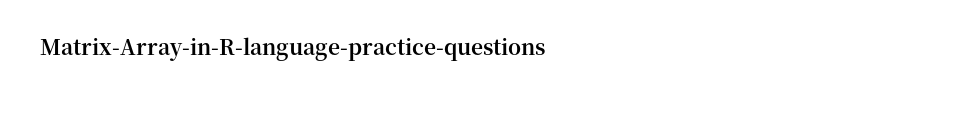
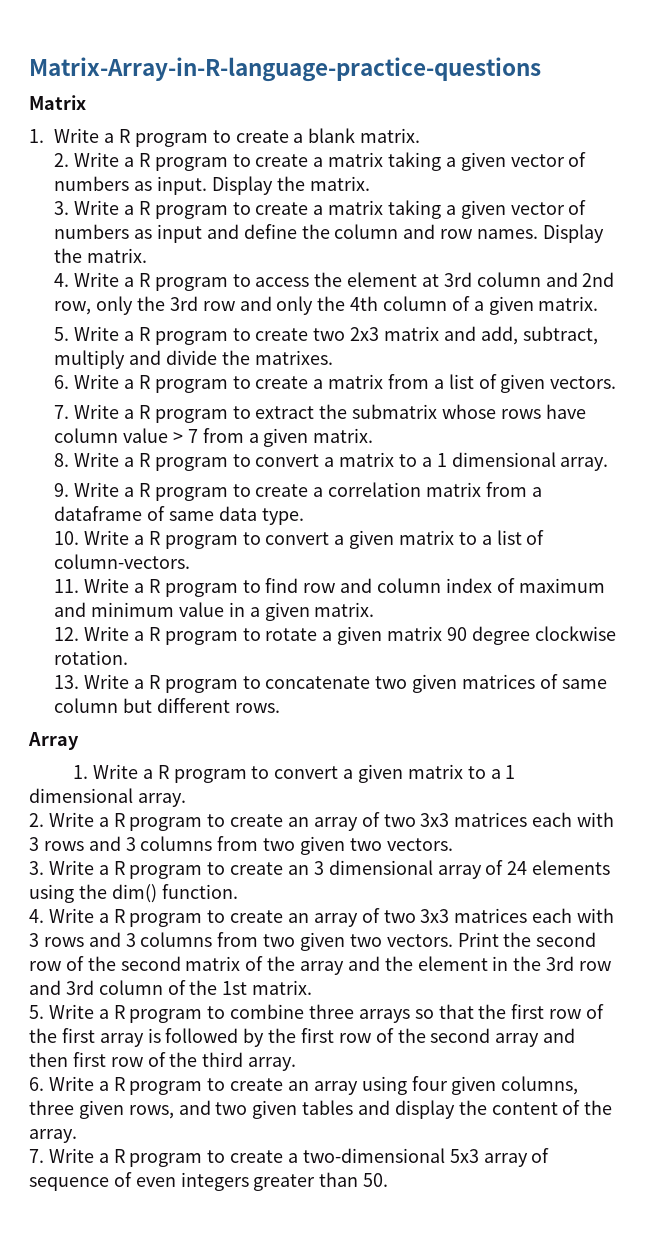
+ Matrix
+ 1. Write a R program to create a blank matrix.
+ 2. Write a R program to create a matrix taking a given vector of numbers as input. Display the matrix.
+ 3. Write a R program to create a matrix taking a given vector of numbers as input and define the column and row names. Display the matrix.
+ 4. Write a R program to access the element at 3rd column and 2nd row, only the 3rd row and only the 4th column of a given matrix.
+ 5. Write a R program to create two 2x3 matrix and add, subtract, multiply and divide the matrixes.
+ 6. Write a R program to create a matrix from a list of given vectors.
+ 7. Write a R program to extract the submatrix whose rows have column value > 7 from a given matrix.
+ 8. Write a R program to convert a matrix to a 1 dimensional array.
+ 9. Write a R program to create a correlation matrix from a dataframe of same data type.
+ 10. Write a R program to convert a given matrix to a list of column-vectors.
+ 11. Write a R program to find row and column index of maximum and minimum value in a given matrix.
+ 12. Write a R program to rotate a given matrix 90 degree clockwise rotation.
+ 13. Write a R program to concatenate two given matrices of same column but different rows.
+ Array
+ 1. Write a R program to convert a given matrix to a 1 dimensional array.
+ 2. Write a R program to create an array of two 3x3 matrices each with 3 rows and 3 columns from two given two vectors.
+ 3. Write a R program to create an 3 dimensional array of 24 elements using the dim() function.
+ 4. Write a R program to create an array of two 3x3 matrices each with 3 rows and 3 columns from two given two vectors. Print the second row of the second matrix of the array and the element in the 3rd row and 3rd column of the 1st matrix.
+ 5. Write a R program to combine three arrays so that the first row of the first array is followed by the first row of the second array and then first row of the third array.
+ 6. Write a R program to create an array using four given columns, three given rows, and two given tables and display the content of the array.
+ 7. Write a R program to create a two-dimensional 5x3 array of sequence of even integers greater than 50.

